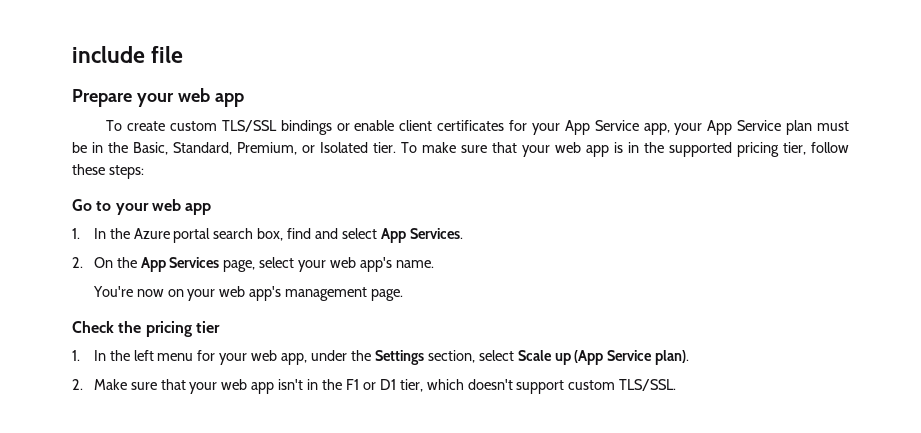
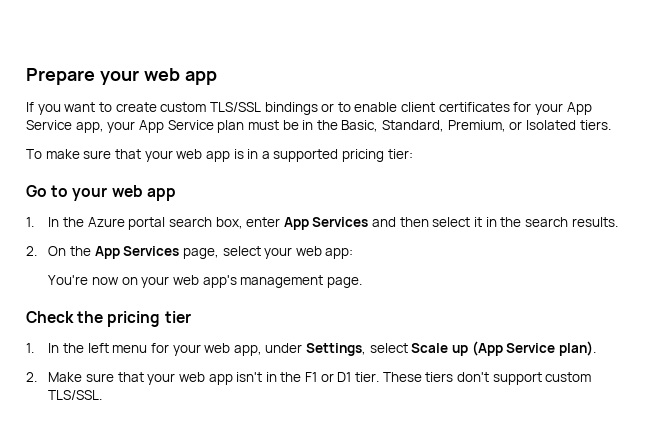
- include file
- To create custom TLS/SSL bindings or enable client certificates for your App Service app, your App Service plan must be in the Basic, Standard, Premium, or Isolated tier. To make sure that your web app is in the supported pricing tier, follow these steps:
+ If you want to create custom TLS/SSL bindings or to enable client certificates for your App Service app, your App Service plan must be in the Basic, Standard, Premium, or Isolated tiers.
+ To make sure that your web app is in a supported pricing tier:
- 1. In the Azure portal search box, find and select App Services.
+ 1. In the Azure portal search box, enter App Services and then select it in the search results.
- 2. On the App Services page, select your web app's name.
+ 2. On the App Services page, select your web app:
- 1. In the left menu for your web app, under the Settings section, select Scale up (App Service plan).
+ 1. In the left menu for your web app, under Settings, select Scale up (App Service plan).
- 2. Make sure that your web app isn't in the F1 or D1 tier, which doesn't support custom TLS/SSL.
+ 2. Make sure that your web app isn't in the F1 or D1 tier. These tiers don't support custom TLS/SSL.

